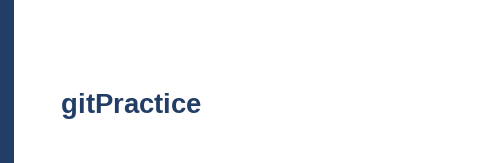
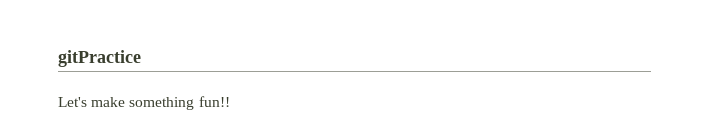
+ Let's make something fun!!

